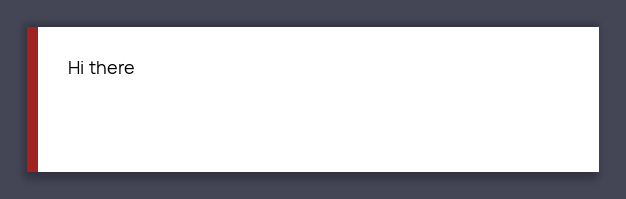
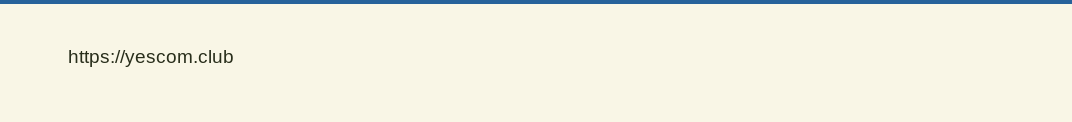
- Hi there
+ https://yescom.club

